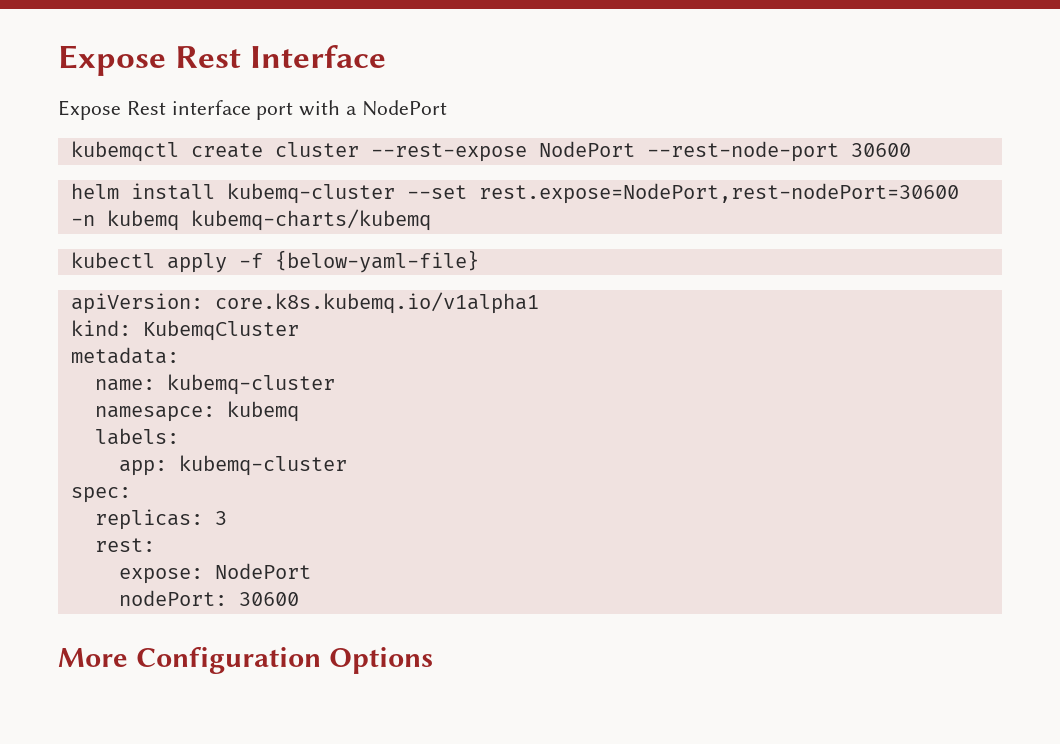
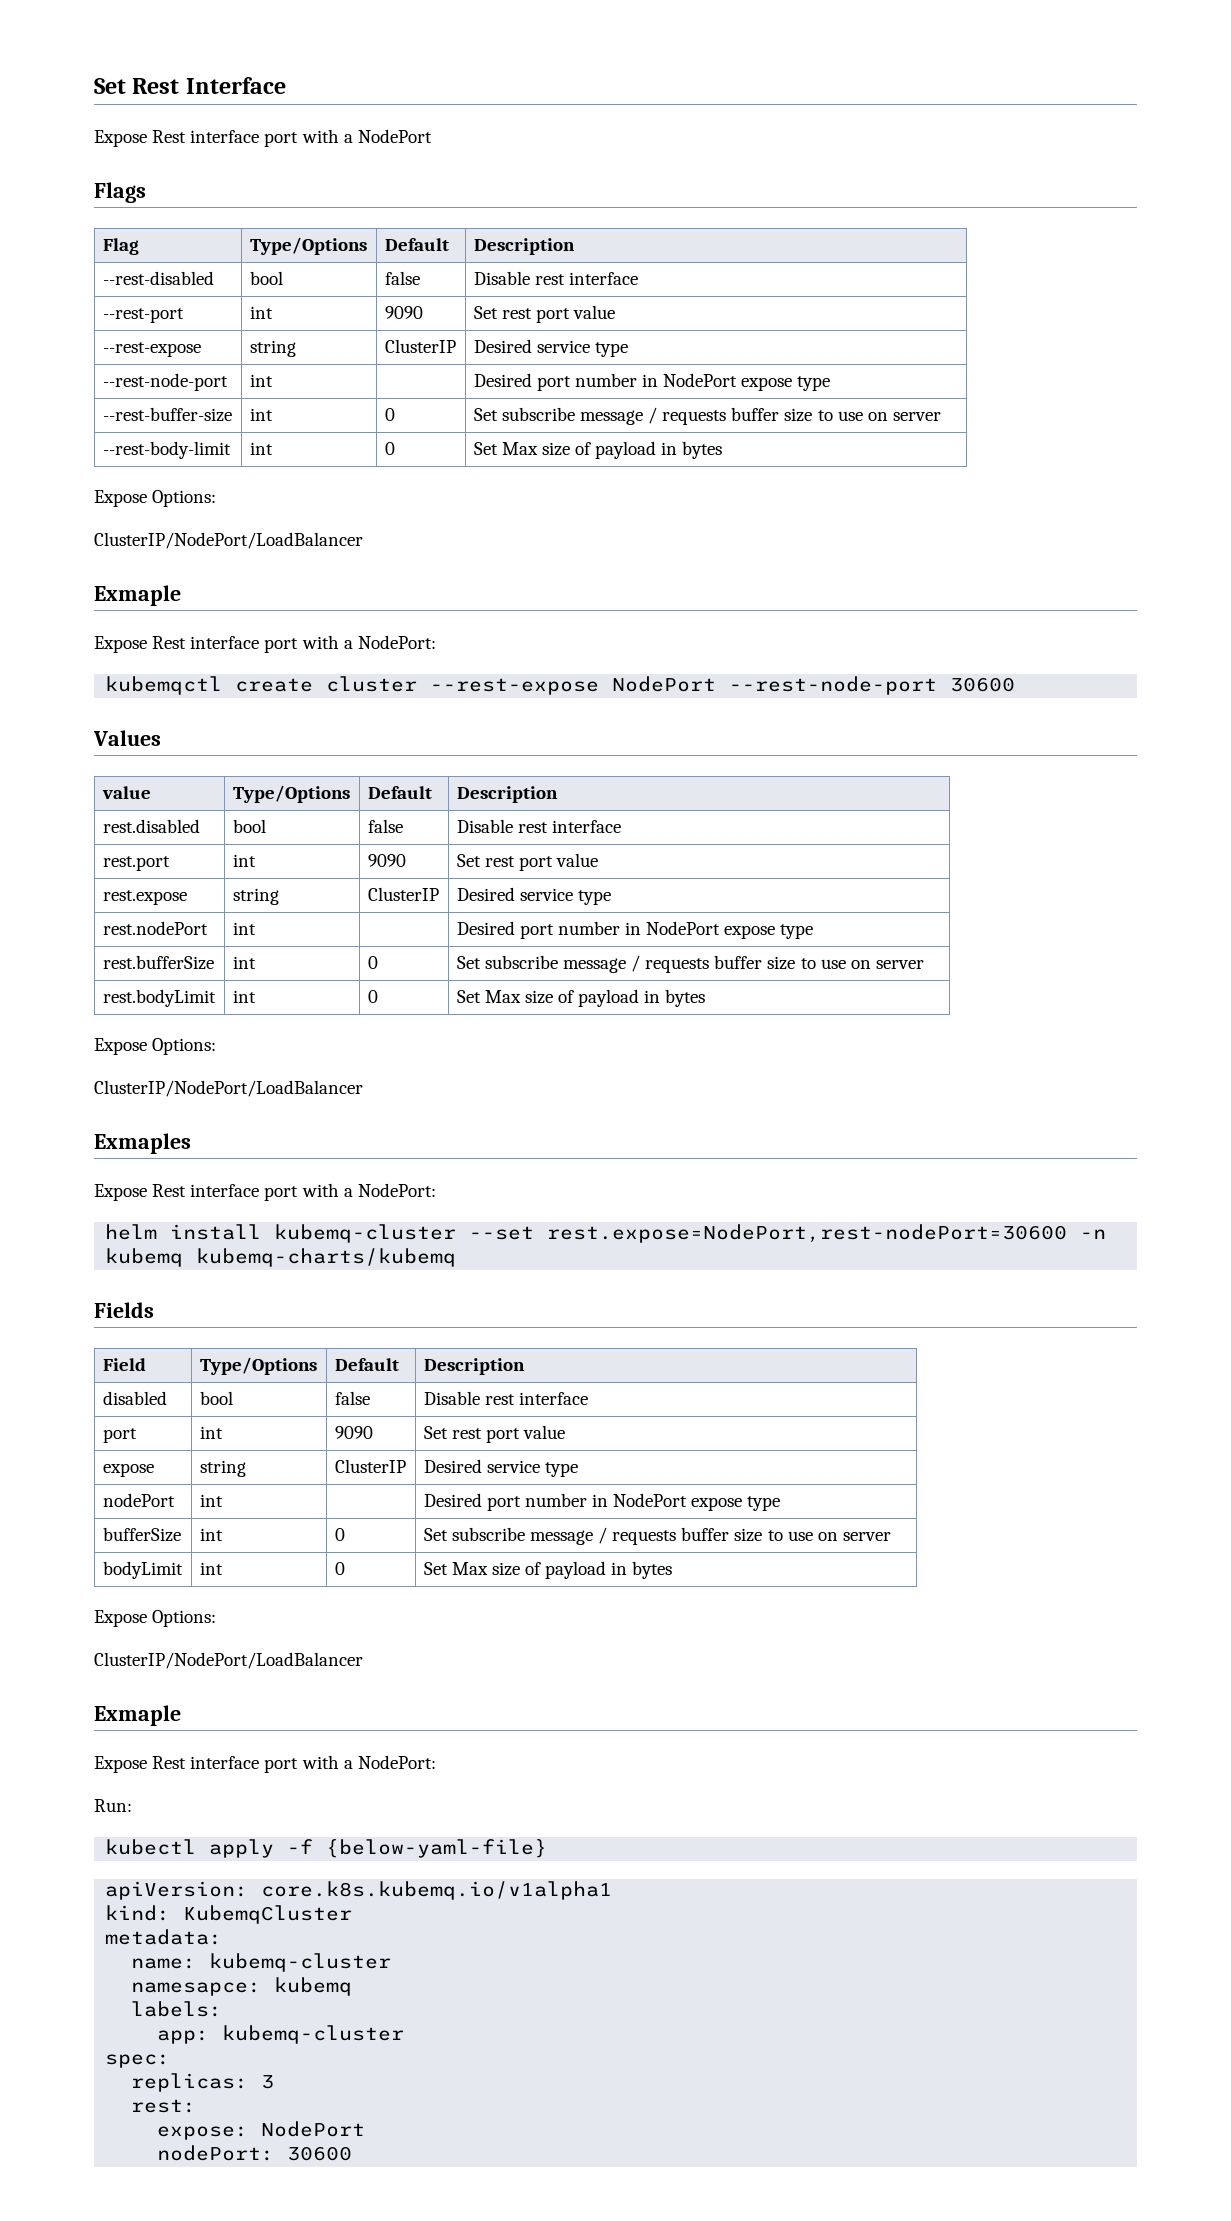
- Expose Rest Interface
+ Set Rest Interface
+ Flags
+ Flag | Type/Options | Default | Description
+ --rest-disabled | bool | false | Disable rest interface
+ --rest-port | int | 9090 | Set rest port value
+ --rest-expose | string | ClusterIP | Desired service type
+ --rest-node-port | int | | Desired port number in NodePort expose type
+ --rest-buffer-size | int | 0 | Set subscribe message / requests buffer size to use on server
+ --rest-body-limit | int | 0 | Set Max size of payload in bytes
+ Expose Options:
+ ClusterIP/NodePort/LoadBalancer
+ Exmaple
+ Expose Rest interface port with a NodePort:
+ Values
+ value | Type/Options | Default | Description
+ rest.disabled | bool | false | Disable rest interface
+ rest.port | int | 9090 | Set rest port value
+ rest.expose | string | ClusterIP | Desired service type
+ rest.nodePort | int | | Desired port number in NodePort expose type
+ rest.bufferSize | int | 0 | Set subscribe message / requests buffer size to use on server
+ rest.bodyLimit | int | 0 | Set Max size of payload in bytes
+ Expose Options:
+ ClusterIP/NodePort/LoadBalancer
+ Exmaples
+ Expose Rest interface port with a NodePort:
+ Fields
+ Field | Type/Options | Default | Description
+ disabled | bool | false | Disable rest interface
+ port | int | 9090 | Set rest port value
+ expose | string | ClusterIP | Desired service type
+ nodePort | int | | Desired port number in NodePort expose type
+ bufferSize | int | 0 | Set subscribe message / requests buffer size to use on server
+ bodyLimit | int | 0 | Set Max size of payload in bytes
+ Expose Options:
+ ClusterIP/NodePort/LoadBalancer
+ Exmaple
+ Expose Rest interface port with a NodePort:
+ Run:
- More Configuration Options

